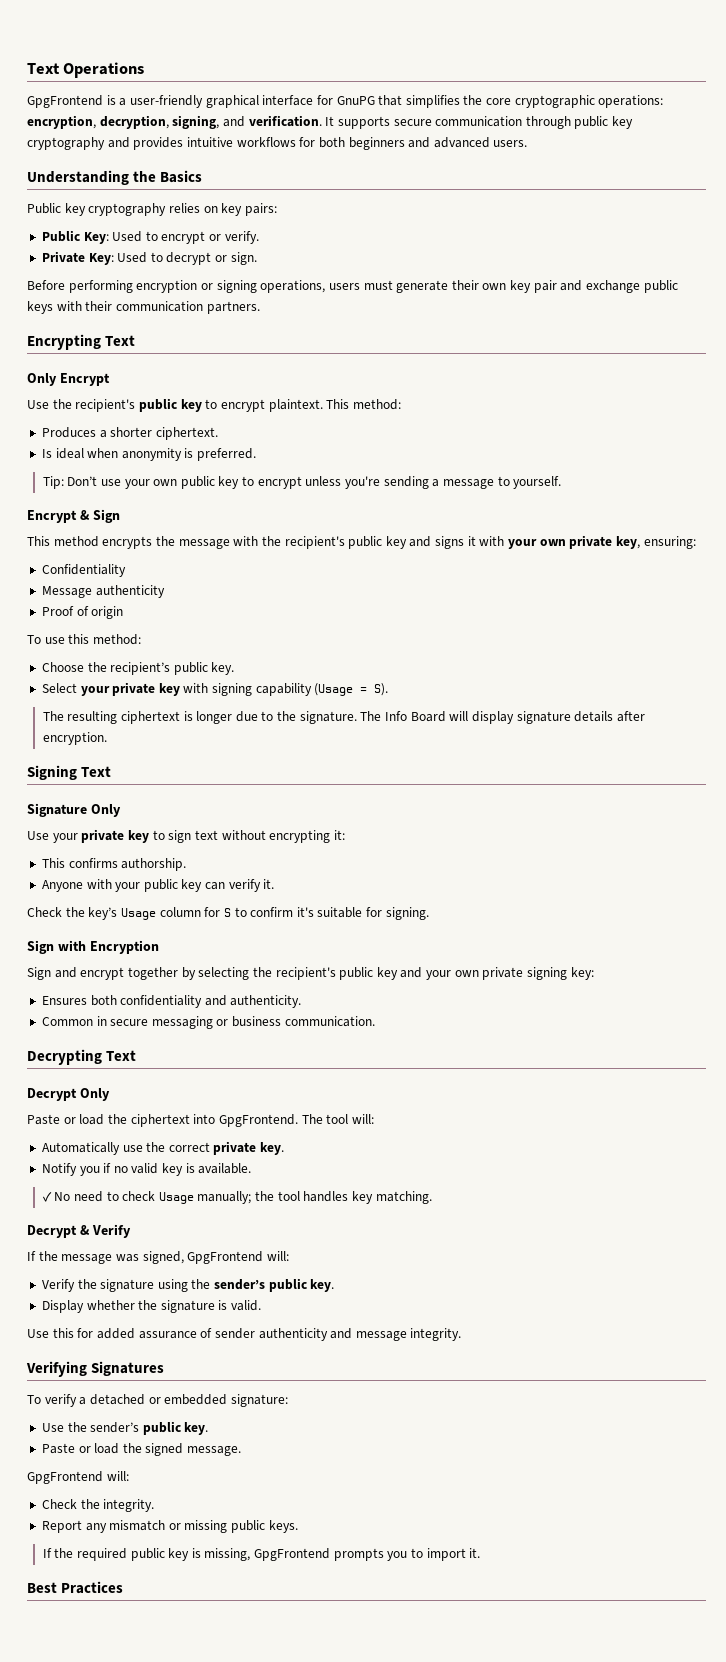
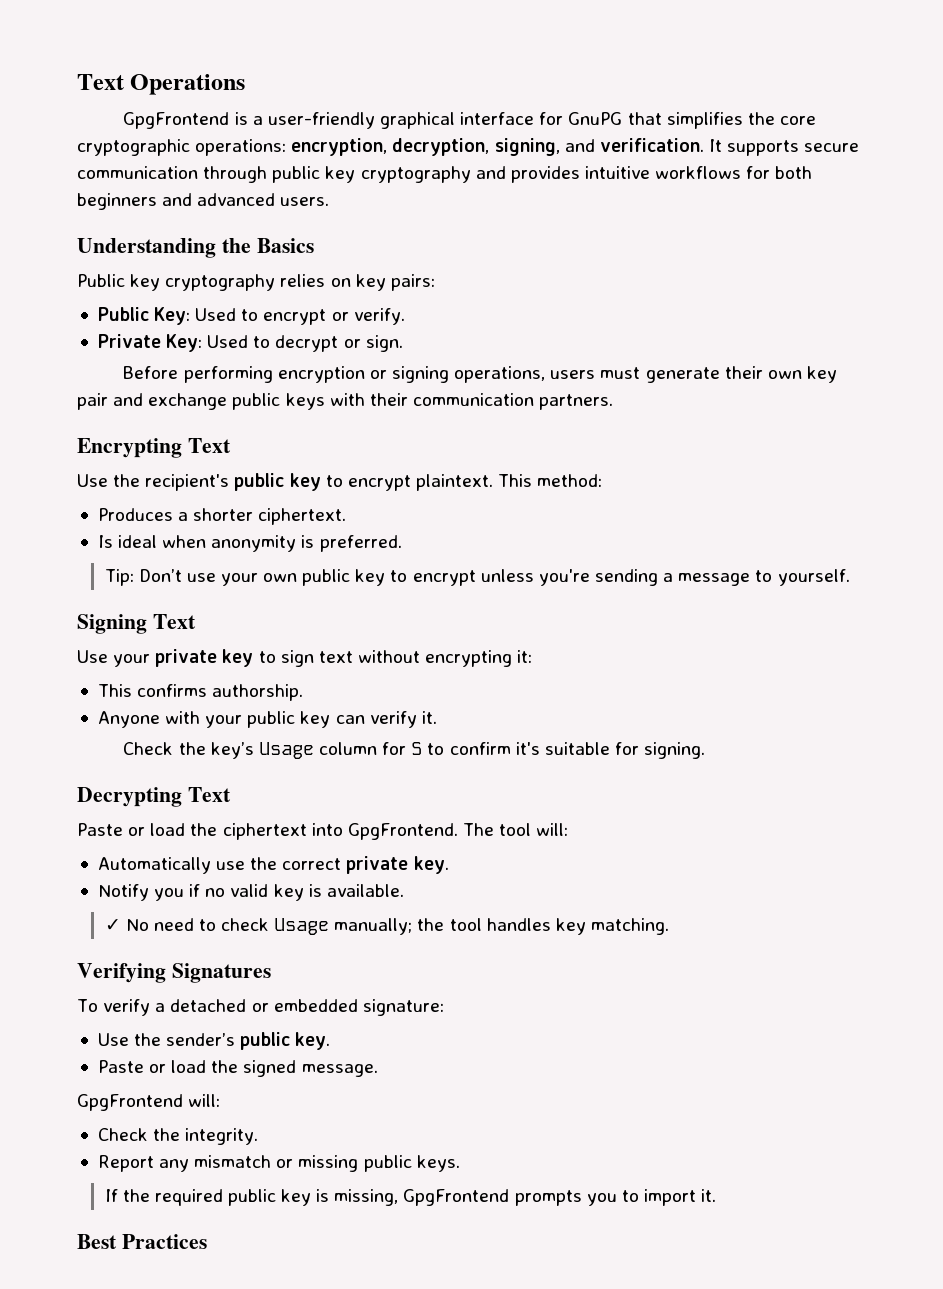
- Only Encrypt
- Encrypt & Sign
- This method encrypts the message with the recipient's public key and signs it with your own private key, ensuring:
- Confidentiality
- Message authenticity
- Proof of origin
- To use this method:
- Choose the recipient’s public key.
- Select your private key with signing capability (Usage = S).
- The resulting ciphertext is longer due to the signature. The Info Board will display signature details after encryption.
- Signature Only
- Sign with Encryption
- Sign and encrypt together by selecting the recipient's public key and your own private signing key:
- Ensures both confidentiality and authenticity.
- Common in secure messaging or business communication.
- Decrypt Only
- Decrypt & Verify
- If the message was signed, GpgFrontend will:
- Verify the signature using the sender’s public key.
- Display whether the signature is valid.
- Use this for added assurance of sender authenticity and message integrity.

